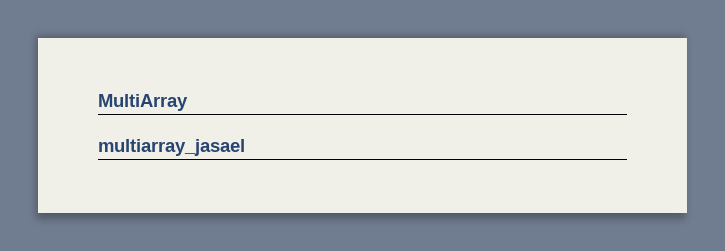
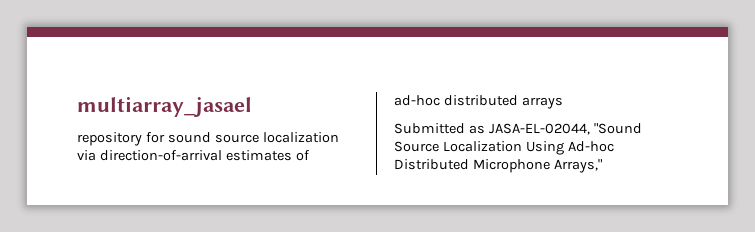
- MultiArray
  multiarray_jasael
+ repository for sound source localization via direction-of-arrival estimates of ad-hoc distributed arrays
+ Submitted as JASA-EL-02044, "Sound Source Localization Using Ad-hoc Distributed Microphone Arrays,"

